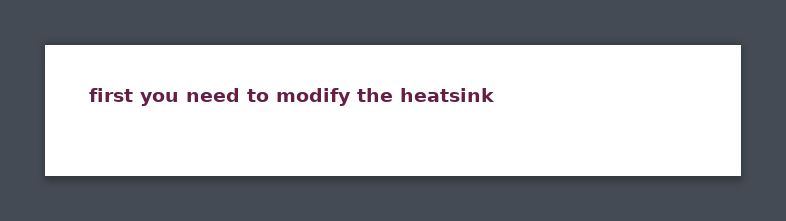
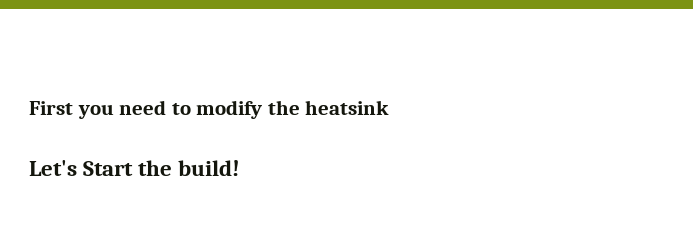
- first you need to modify the heatsink
+ First you need to modify the heatsink
+ Let's Start the build!

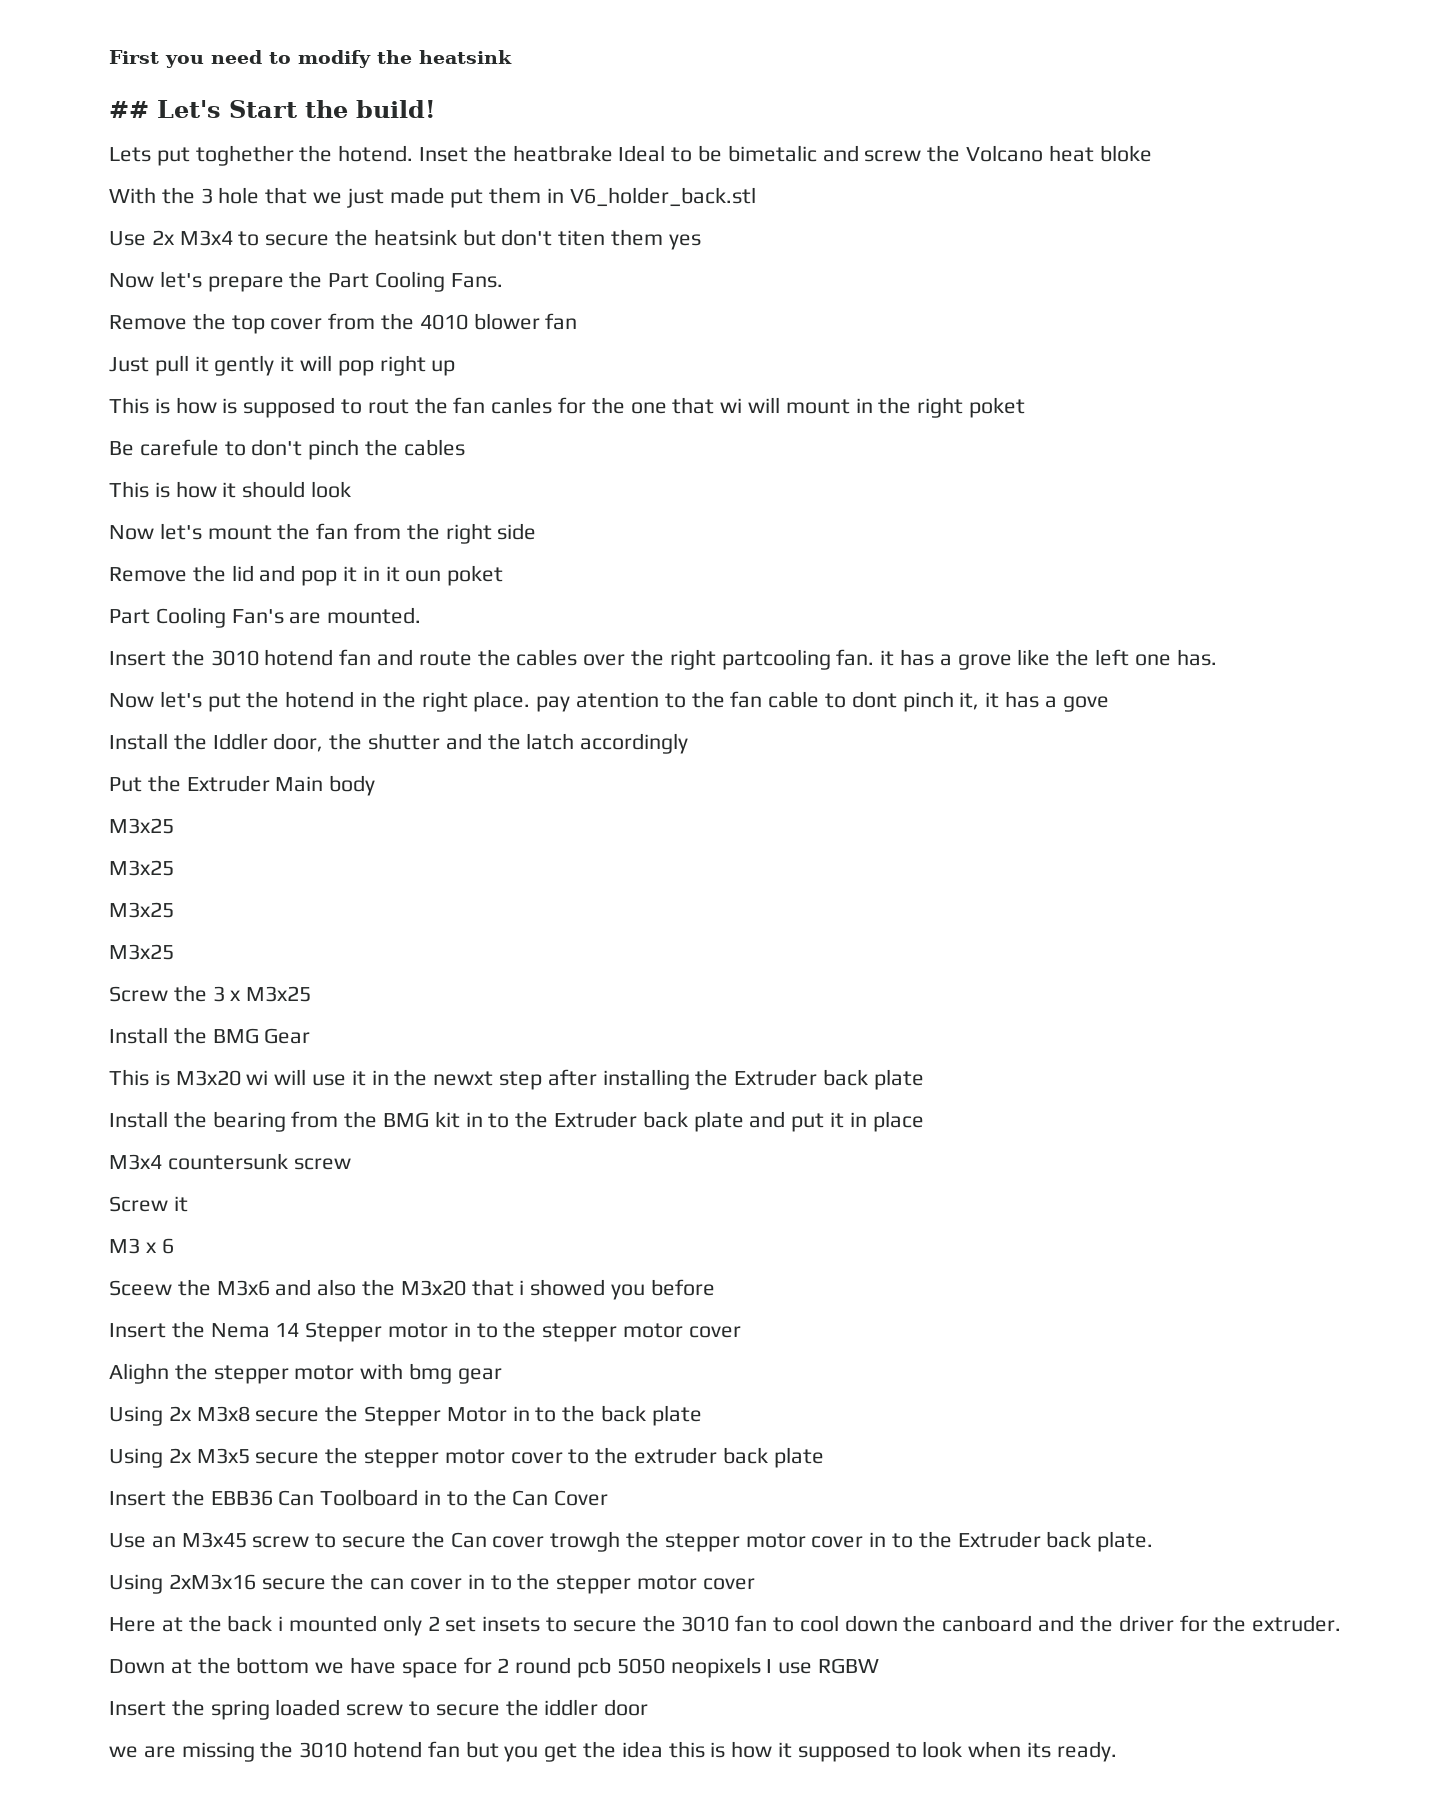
- Let's Start the build!
+ ## Let's Start the build!
+ Lets put toghether the hotend. Inset the heatbrake Ideal to be bimetalic and screw the Volcano heat bloke
+ With the 3 hole that we just made put them in V6_holder_back.stl
+ Use 2x M3x4 to secure the heatsink but don't titen them yes
+ Now let's prepare the Part Cooling Fans.
+ Remove the top cover from the 4010 blower fan
+ Just pull it gently it will pop right up
+ This is how is supposed to rout the fan canles for the one that wi will mount in the right poket
+ Be carefule to don't pinch the cables
+ This is how it should look
+ Now let's mount the fan from the right side
+ Remove the lid and pop it in it oun poket
+ Part Cooling Fan's are mounted.
+ Insert the 3010 hotend fan and route the cables over the right partcooling fan. it has a grove like the left one has.
+ Now let's put the hotend in the right place. pay atention to the fan cable to dont pinch it, it has a gove
+ Install the Iddler door, the shutter and the latch accordingly
+ Put the Extruder Main body
+ M3x25
+ M3x25
+ M3x25
+ M3x25
+ Screw the 3 x M3x25
+ Install the BMG Gear
+ This is M3x20 wi will use it in the newxt step after installing the Extruder back plate
+ Install the bearing from the BMG kit in to the Extruder back plate and put it in place
+ M3x4 countersunk screw
+ Screw it
+ M3 x 6
+ Sceew the M3x6 and also the M3x20 that i showed you before
+ Insert the Nema 14 Stepper motor in to the stepper motor cover
+ Alighn the stepper motor with bmg gear
+ Using 2x M3x8 secure the Stepper Motor in to the back plate
+ Using 2x M3x5 secure the stepper motor cover to the extruder back plate
+ Insert the EBB36 Can Toolboard in to the Can Cover
+ Use an M3x45 screw to secure the Can cover trowgh the stepper motor cover in to the Extruder back plate.
+ Using 2xM3x16 secure the can cover in to the stepper motor cover
+ Here at the back i mounted only 2 set insets to secure the 3010 fan to cool down the canboard and the driver for the extruder.
+ Down at the bottom we have space for 2 round pcb 5050 neopixels I use RGBW
+ Insert the spring loaded screw to secure the iddler door
+ we are missing the 3010 hotend fan but you get the idea this is how it supposed to look when its ready.

